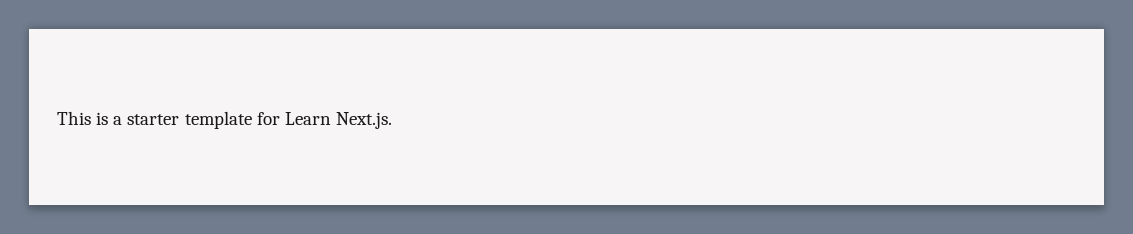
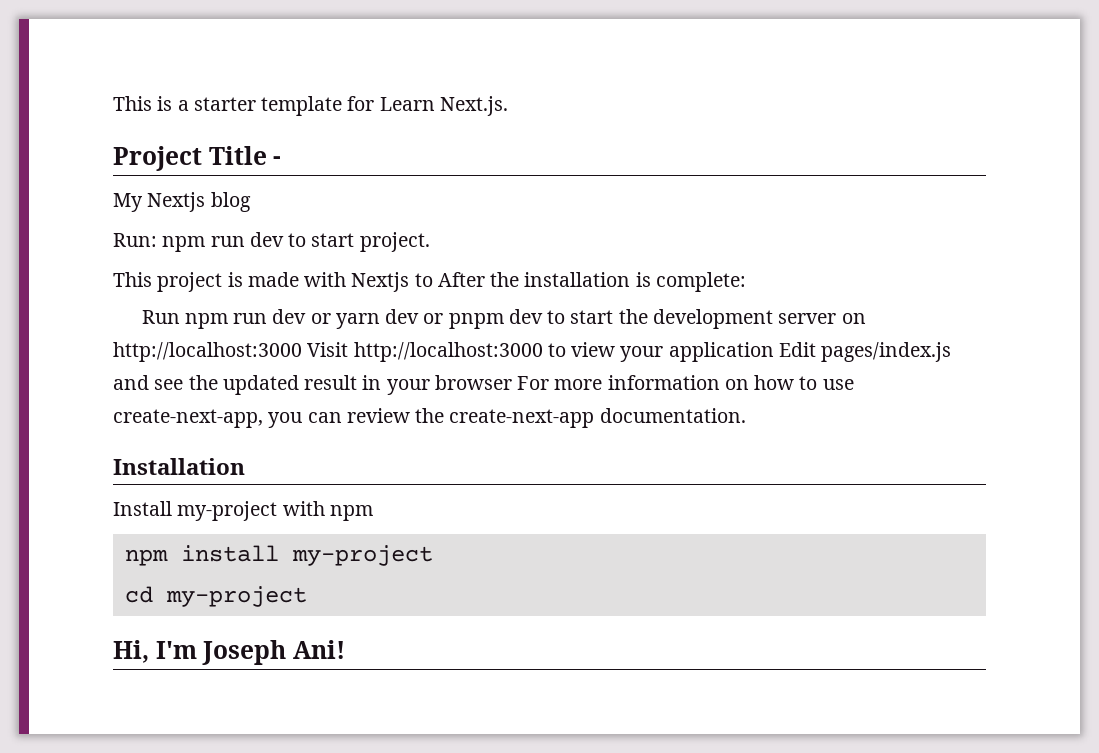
+ Project Title -
+ My Nextjs blog
+ Run: npm run dev to start project.
+ This project is made with Nextjs to After the installation is complete:
+ Run npm run dev or yarn dev or pnpm dev to start the development server on http://localhost:3000 Visit http://localhost:3000 to view your application Edit pages/index.js and see the updated result in your browser For more information on how to use create-next-app, you can review the create-next-app documentation.
+ Installation
+ Install my-project with npm
+ npm install my-project
+ cd my-project
+ Hi, I'm Joseph Ani!

